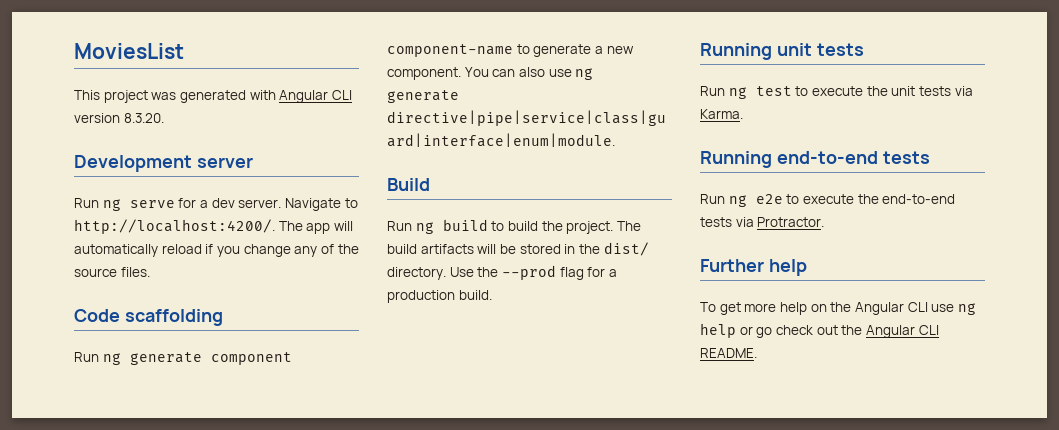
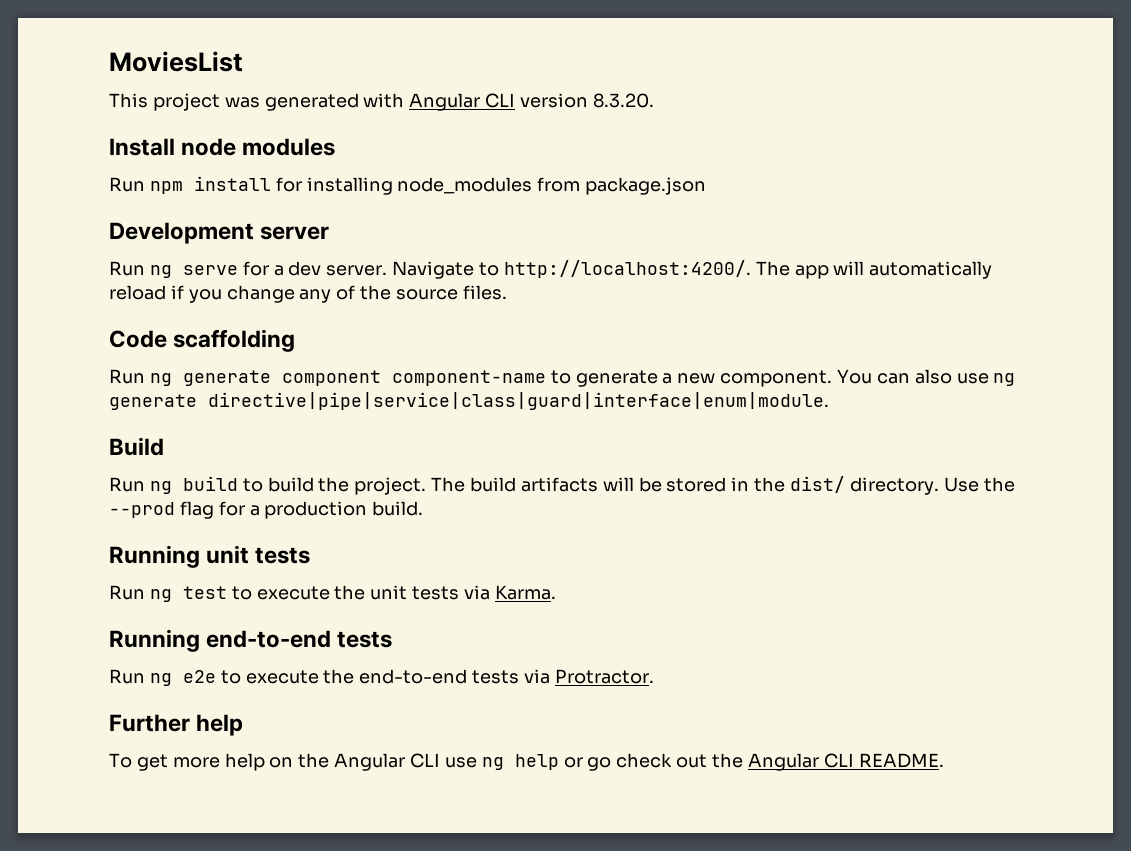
+ Install node modules
+ Run npm install for installing node_modules from package.json

